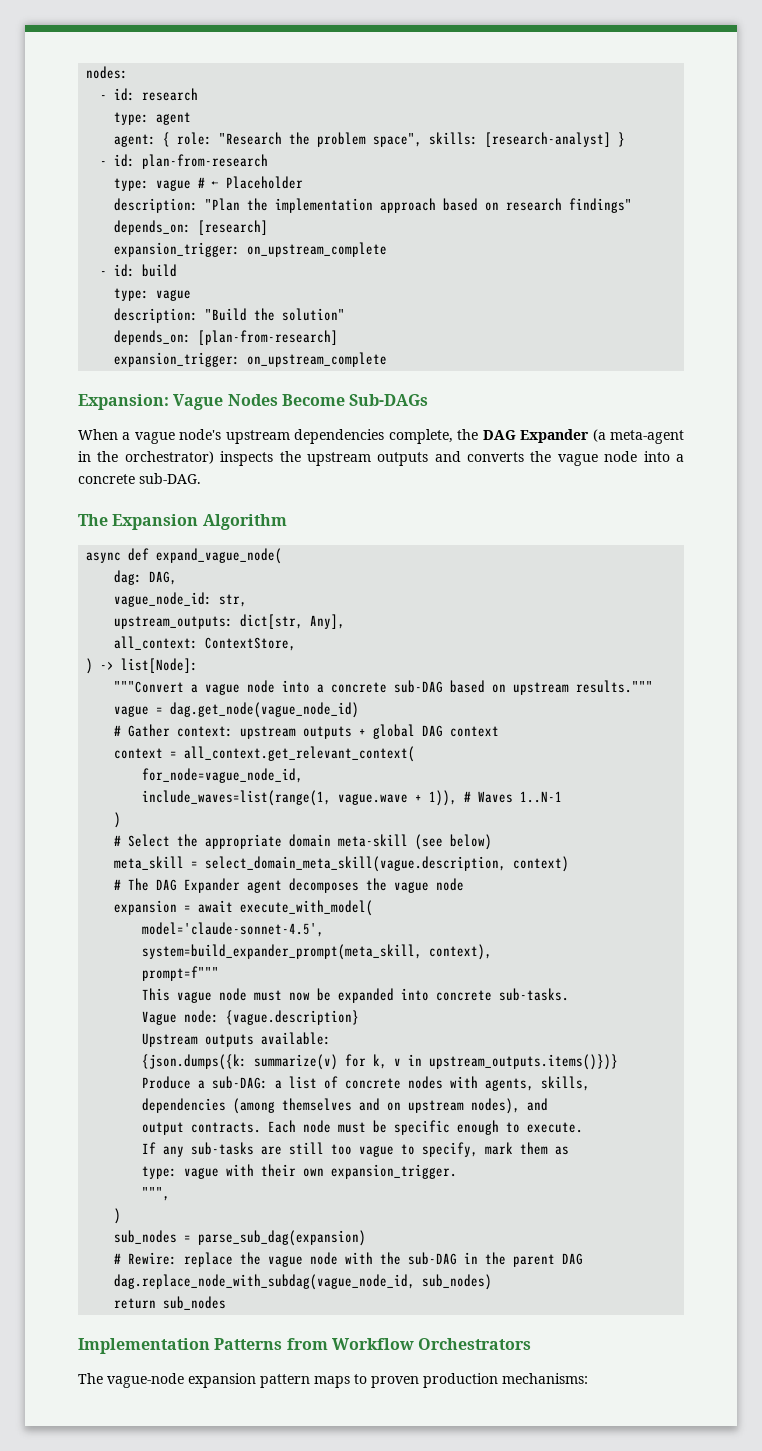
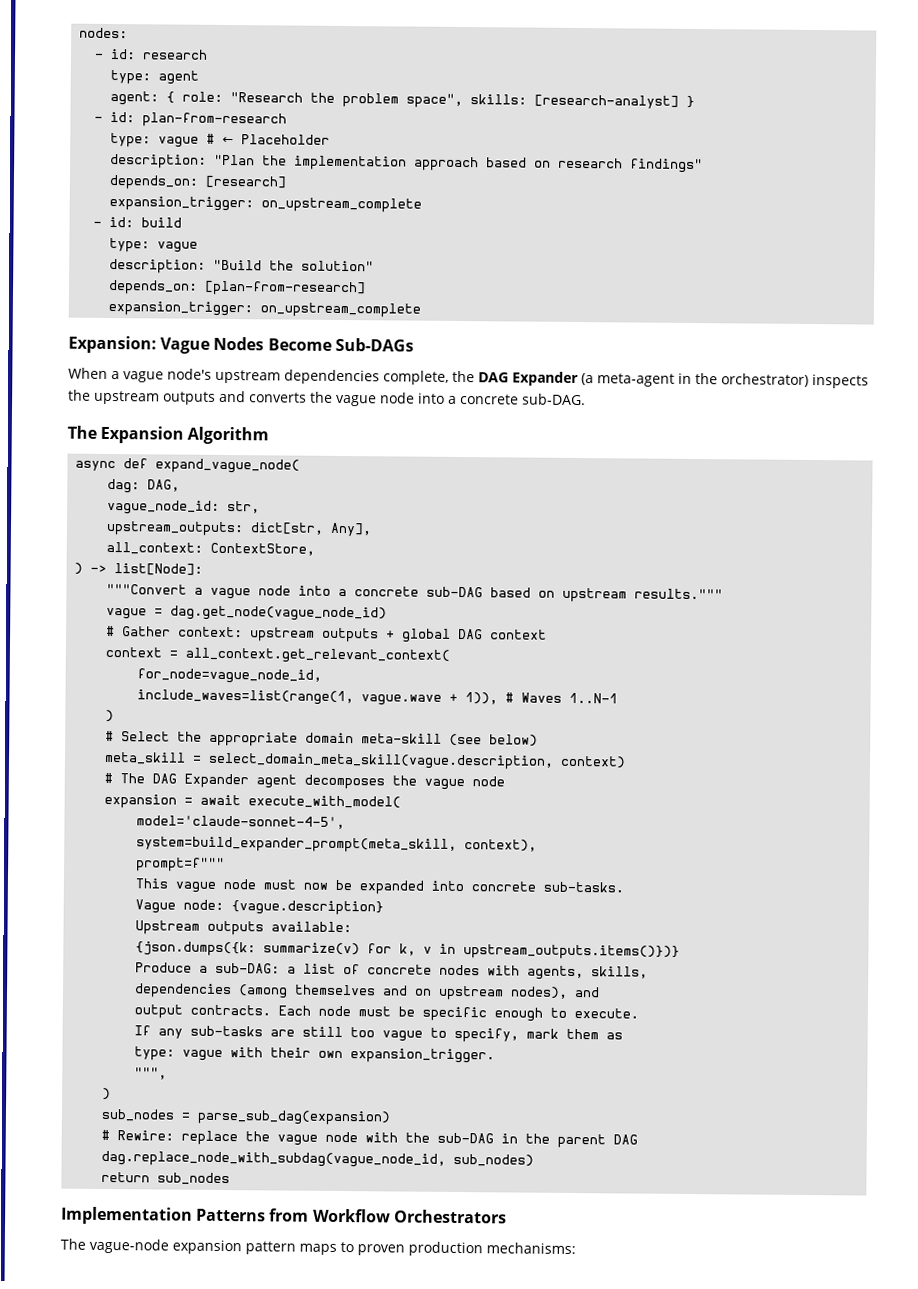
- model='claude-sonnet-4.5',
+ model='claude-sonnet-4-5',

